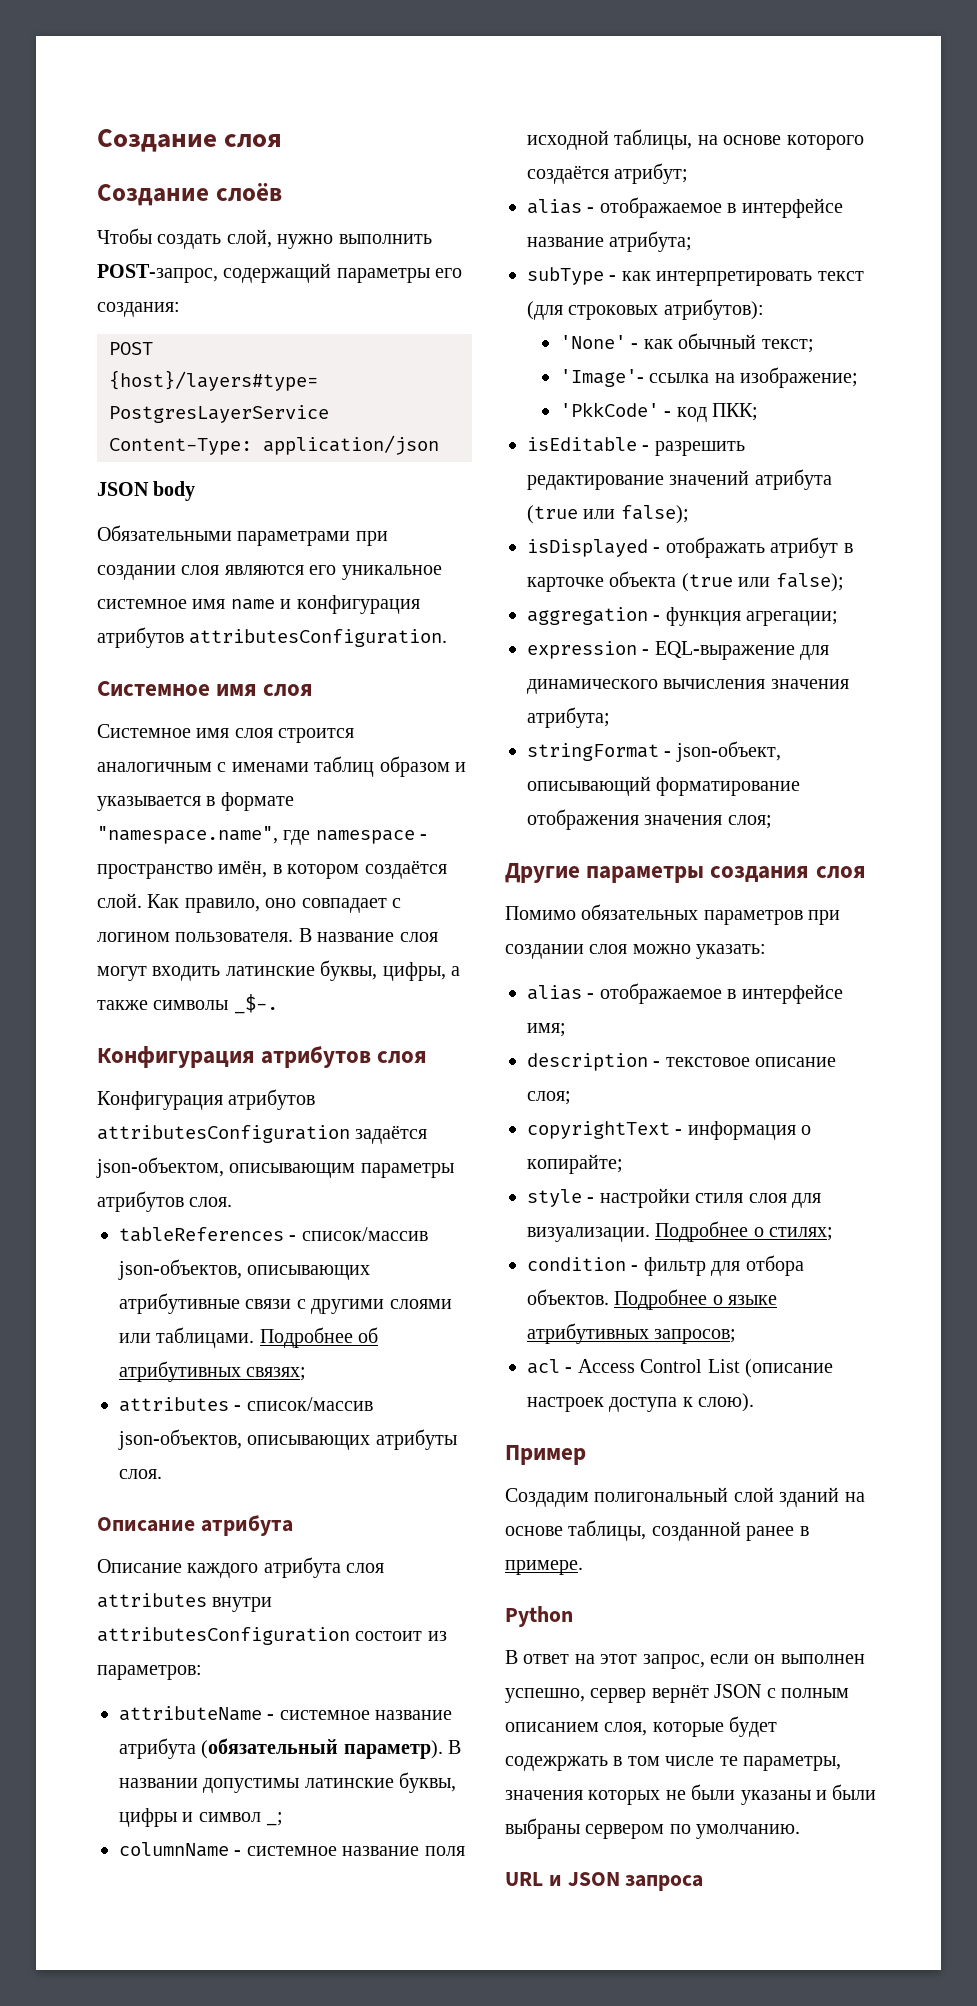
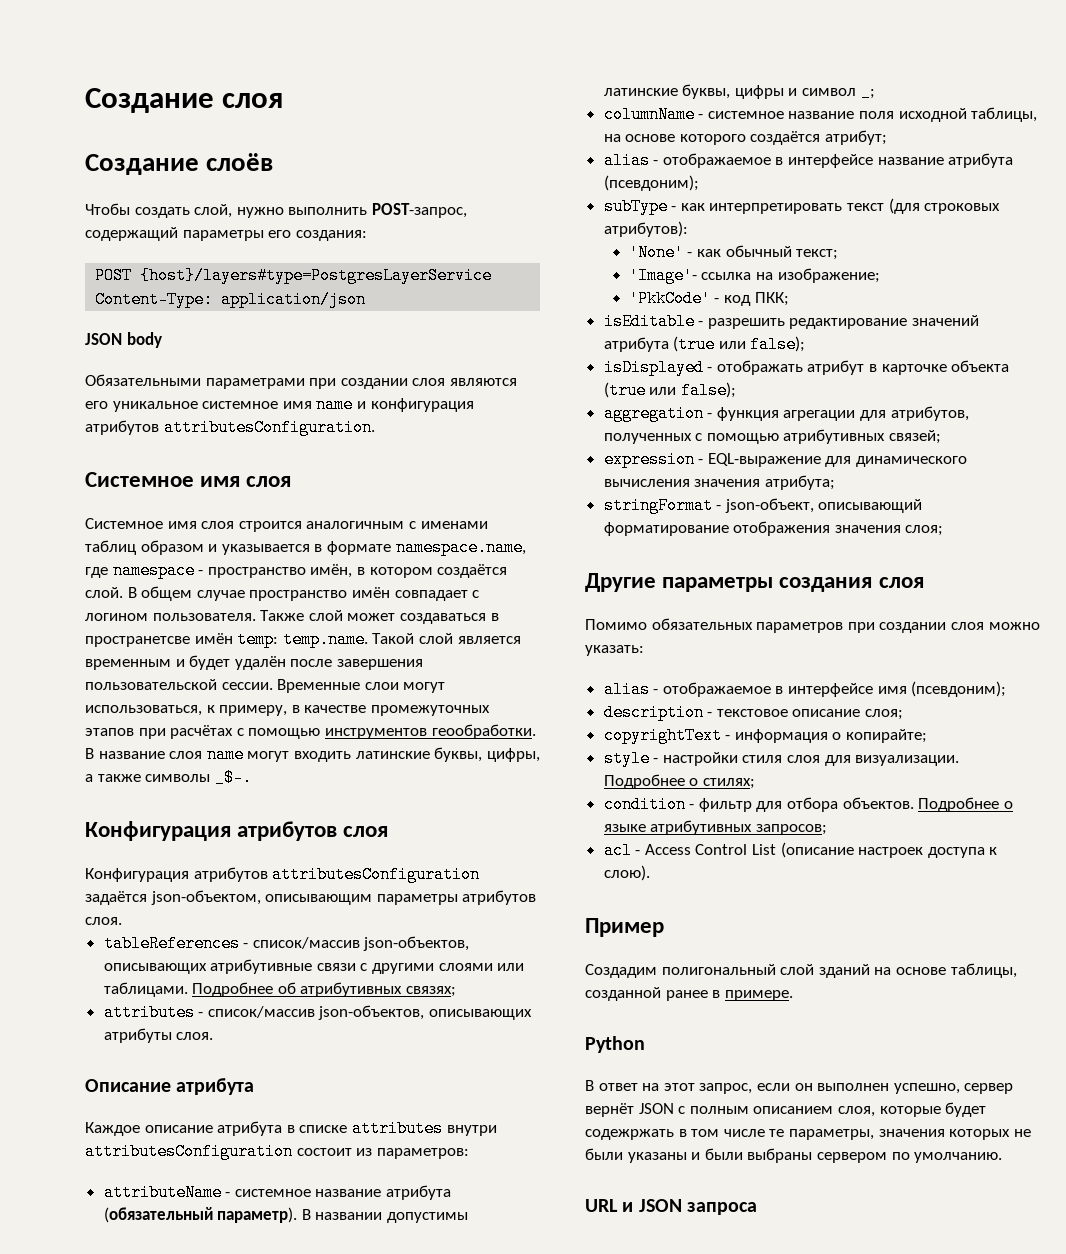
- Системное имя слоя строится аналогичным с именами таблиц образом и указывается в формате "namespace.name", где namespace - пространство имён, в котором создаётся слой.
+ Системное имя слоя строится аналогичным с именами таблиц образом и указывается в формате namespace.name, где namespace - пространство имён, в котором создаётся слой.
- Как правило, оно совпадает с логином пользователя.
+ В общем случае пространство имён совпадает с логином пользователя. Также слой может создаваться в пространетсве имён temp: temp.name. Такой слой является временным и будет удалён после завершения пользовательской сессии. Временные слои могут использоваться, к примеру, в качестве промежуточных этапов при расчётах с помощью инструментов геообработки.
- В название слоя могут входить латинские буквы, цифры, а также символы _$-.
+ В название слоя name могут входить латинские буквы, цифры, а также символы _$-.
- Описание каждого атрибута слоя attributes внутри attributesConfiguration состоит из параметров:
+ Каждое описание атрибута в списке attributes внутри attributesConfiguration состоит из параметров:
- alias - отображаемое в интерфейсе название атрибута;
+ alias - отображаемое в интерфейсе название атрибута (псевдоним);
- aggregation - функция агрегации;
+ aggregation - функция агрегации для атрибутов, полученных с помощью атрибутивных связей;
- alias - отображаемое в интерфейсе имя;
+ alias - отображаемое в интерфейсе имя (псевдоним);

